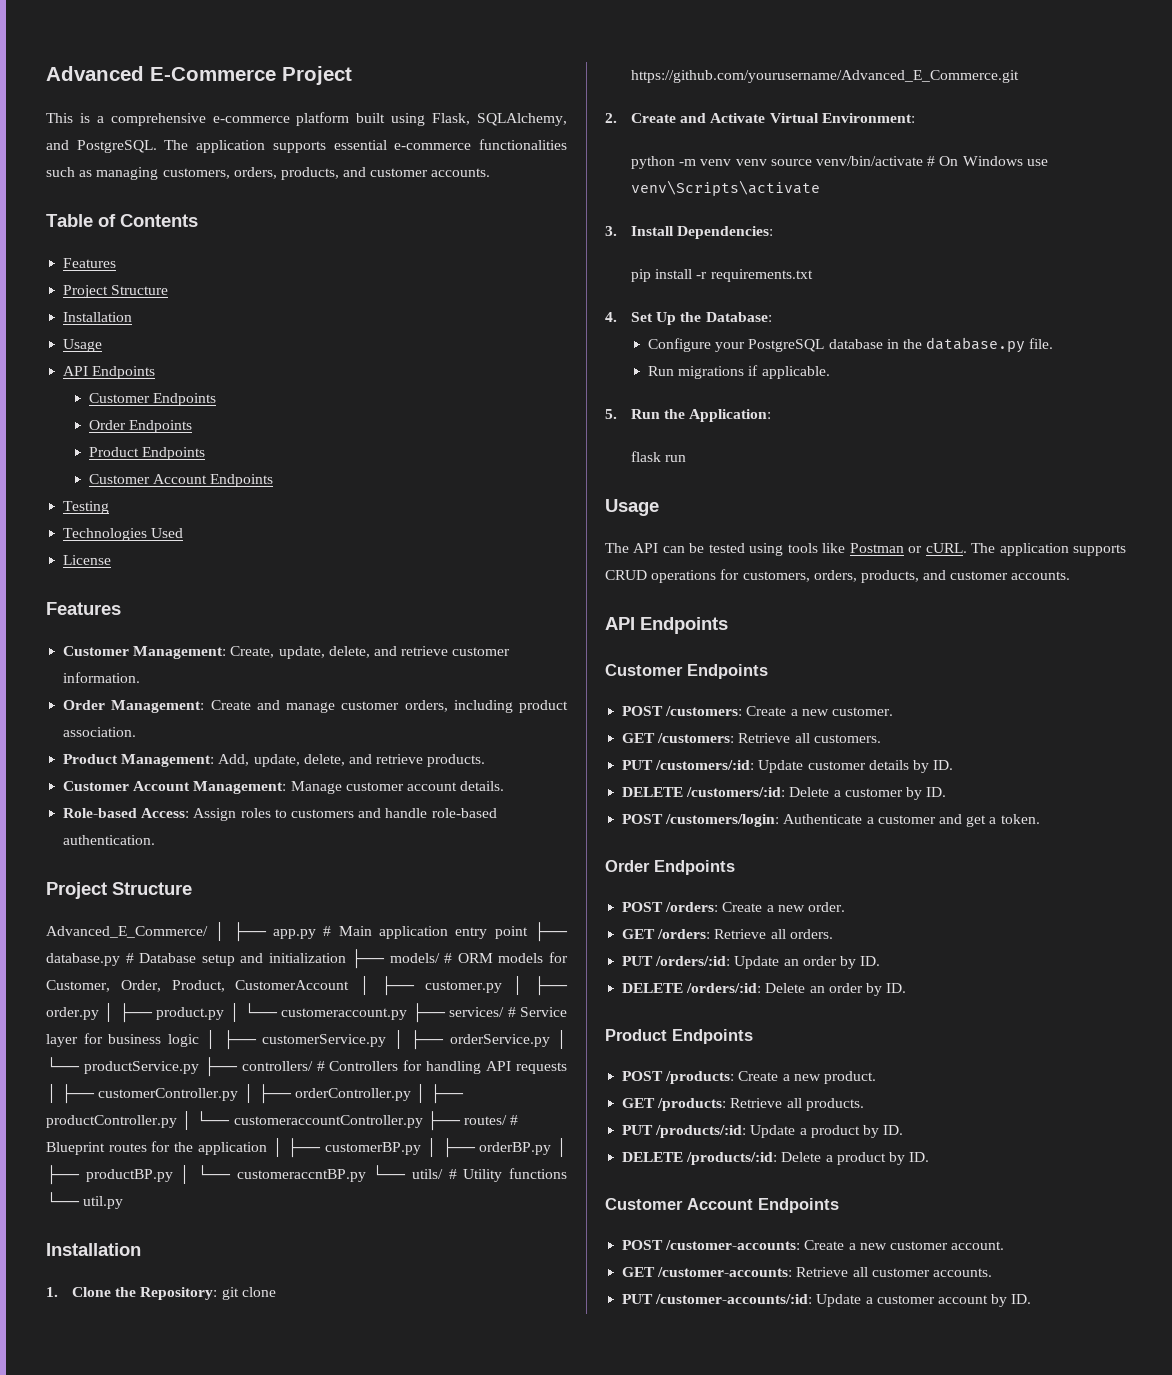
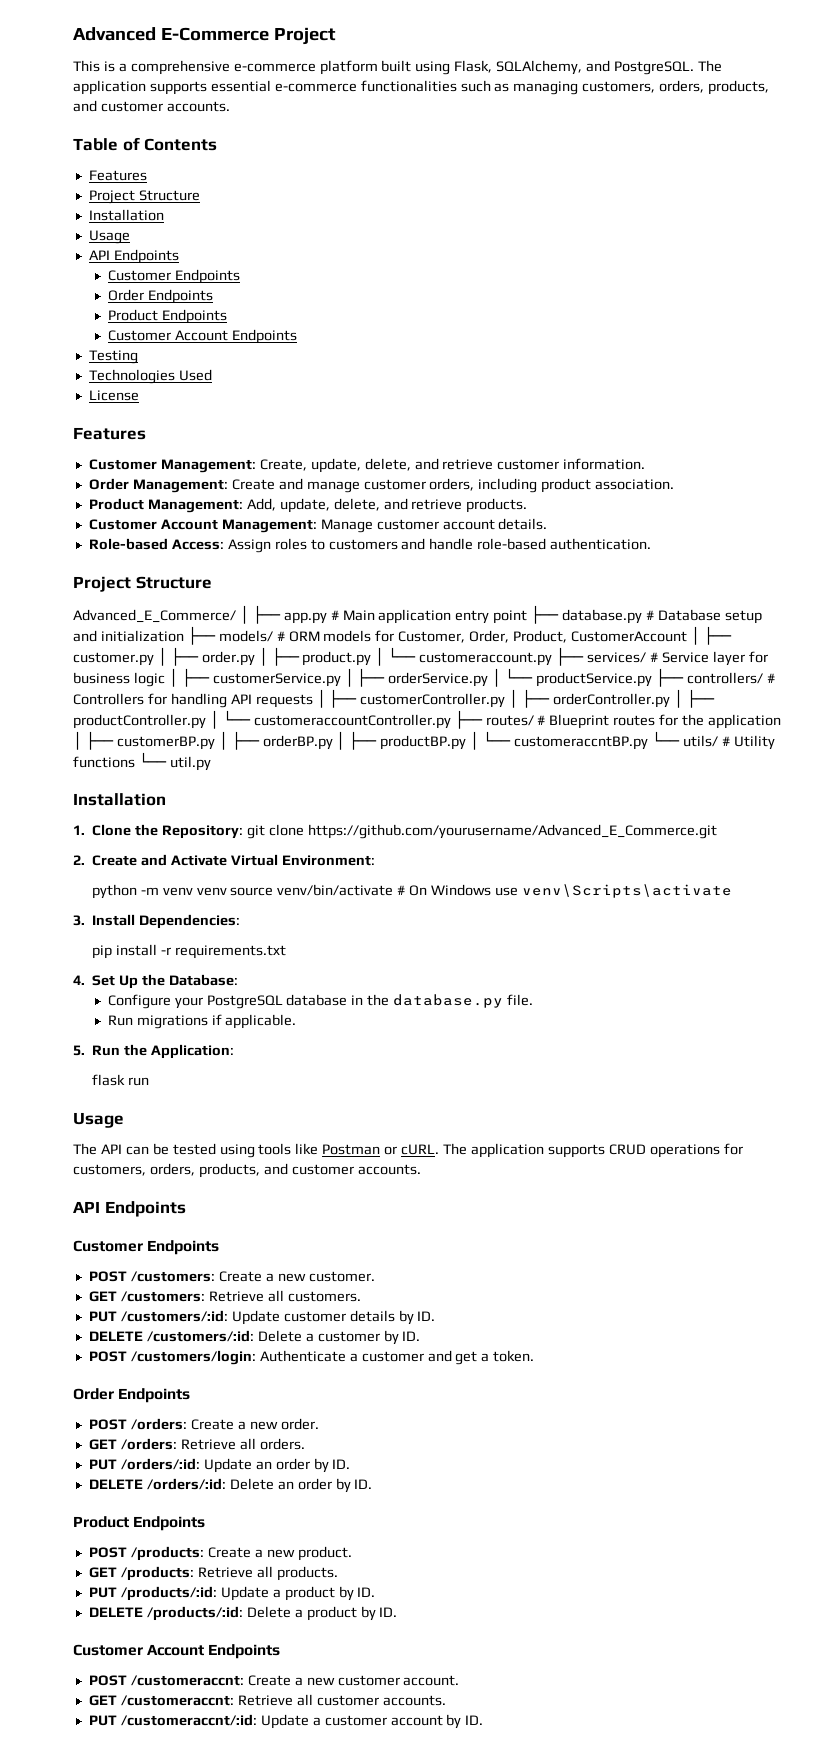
- POST /customer-accounts: Create a new customer account.
+ POST /customeraccnt: Create a new customer account.
- GET /customer-accounts: Retrieve all customer accounts.
+ GET /customeraccnt: Retrieve all customer accounts.
- PUT /customer-accounts/:id: Update a customer account by ID.
+ PUT /customeraccnt/:id: Update a customer account by ID.

